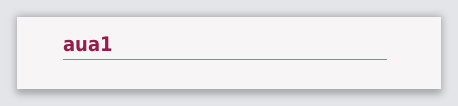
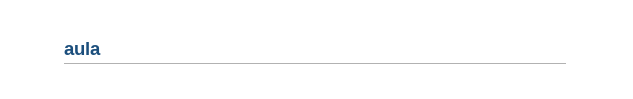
- aua1
+ aula

